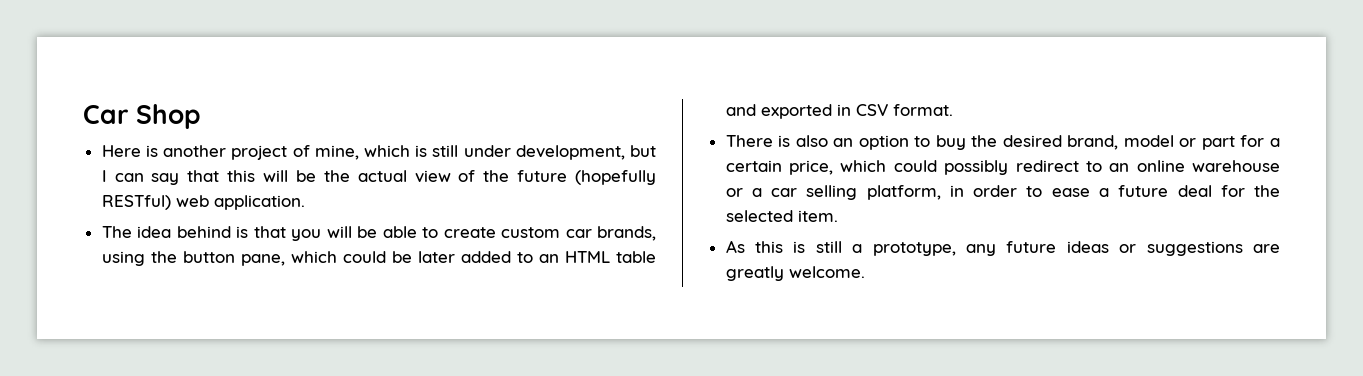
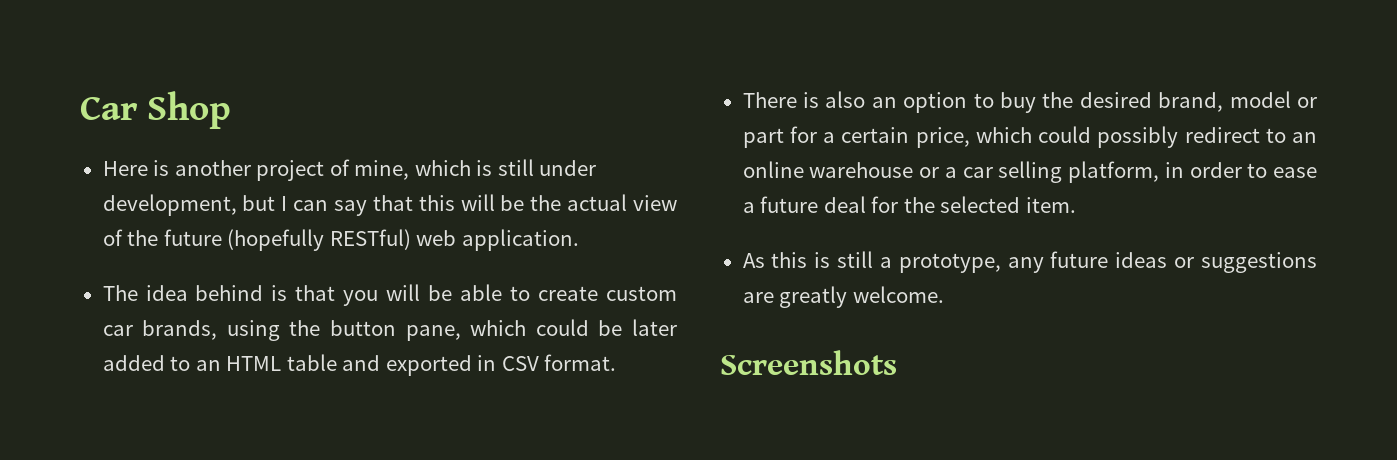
+ Screenshots

